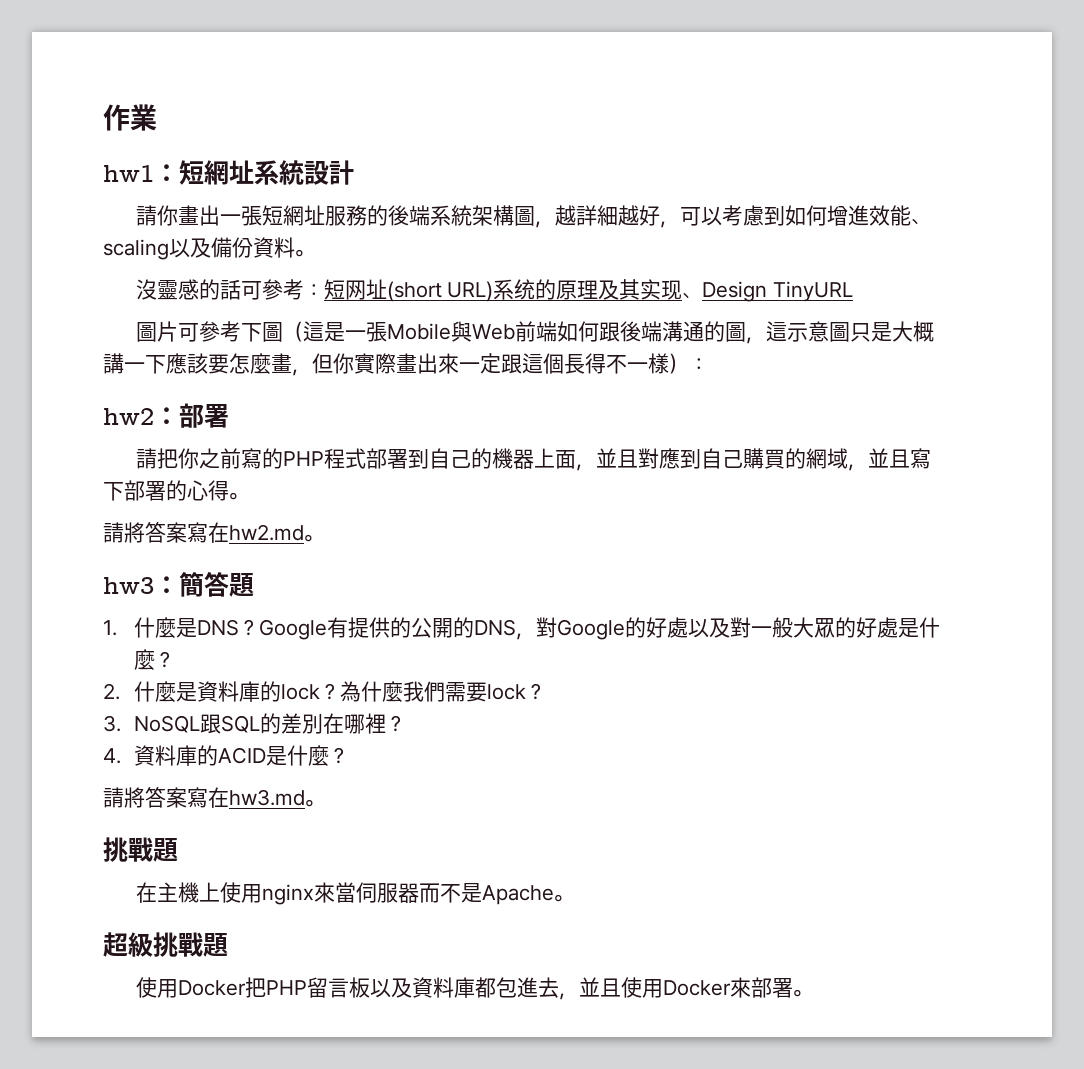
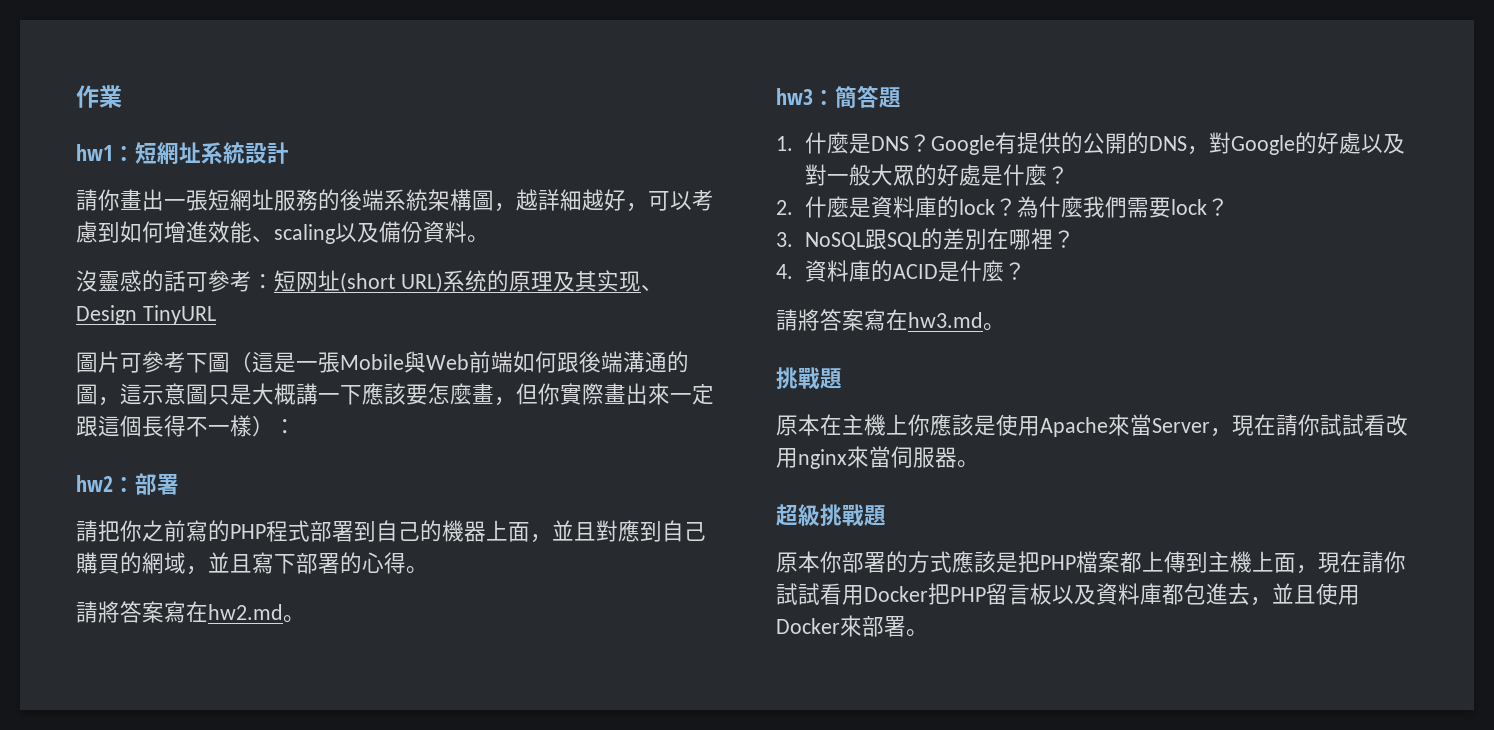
- 在主機上使用nginx來當伺服器而不是Apache。
+ 原本在主機上你應該是使用Apache來當Server，現在請你試試看改用nginx來當伺服器。
- 使用Docker把PHP留言板以及資料庫都包進去，並且使用Docker來部署。
+ 原本你部署的方式應該是把PHP檔案都上傳到主機上面，現在請你試試看用Docker把PHP留言板以及資料庫都包進去，並且使用Docker來部署。

